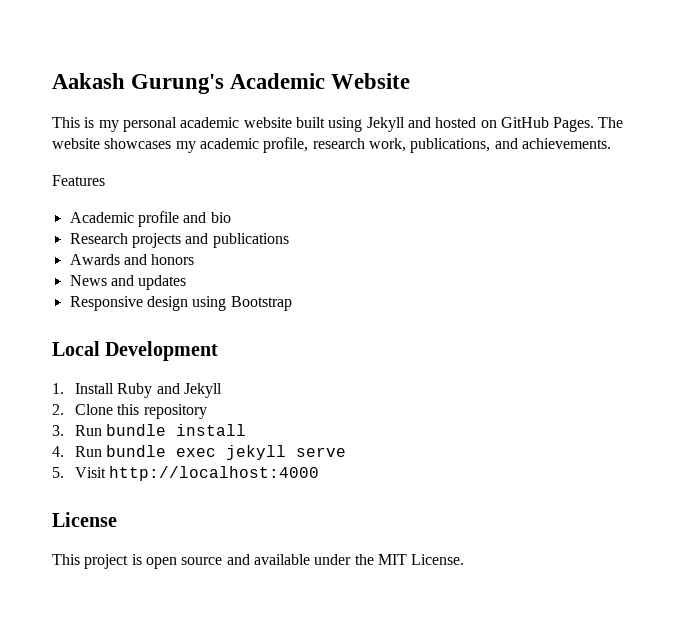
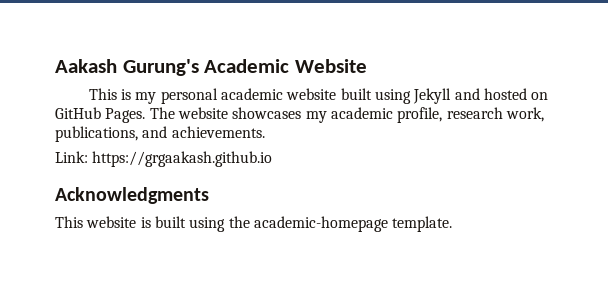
- Features
- Academic profile and bio
- Research projects and publications
- Awards and honors
- News and updates
- Responsive design using Bootstrap
- Local Development
- 1. Install Ruby and Jekyll
- 2. Clone this repository
- 3. Run bundle install
- 4. Run bundle exec jekyll serve
- 5. Visit http://localhost:4000
- License
- This project is open source and available under the MIT License.
+ Link: https://grgaakash.github.io
+ Acknowledgments
+ This website is built using the academic-homepage template.

